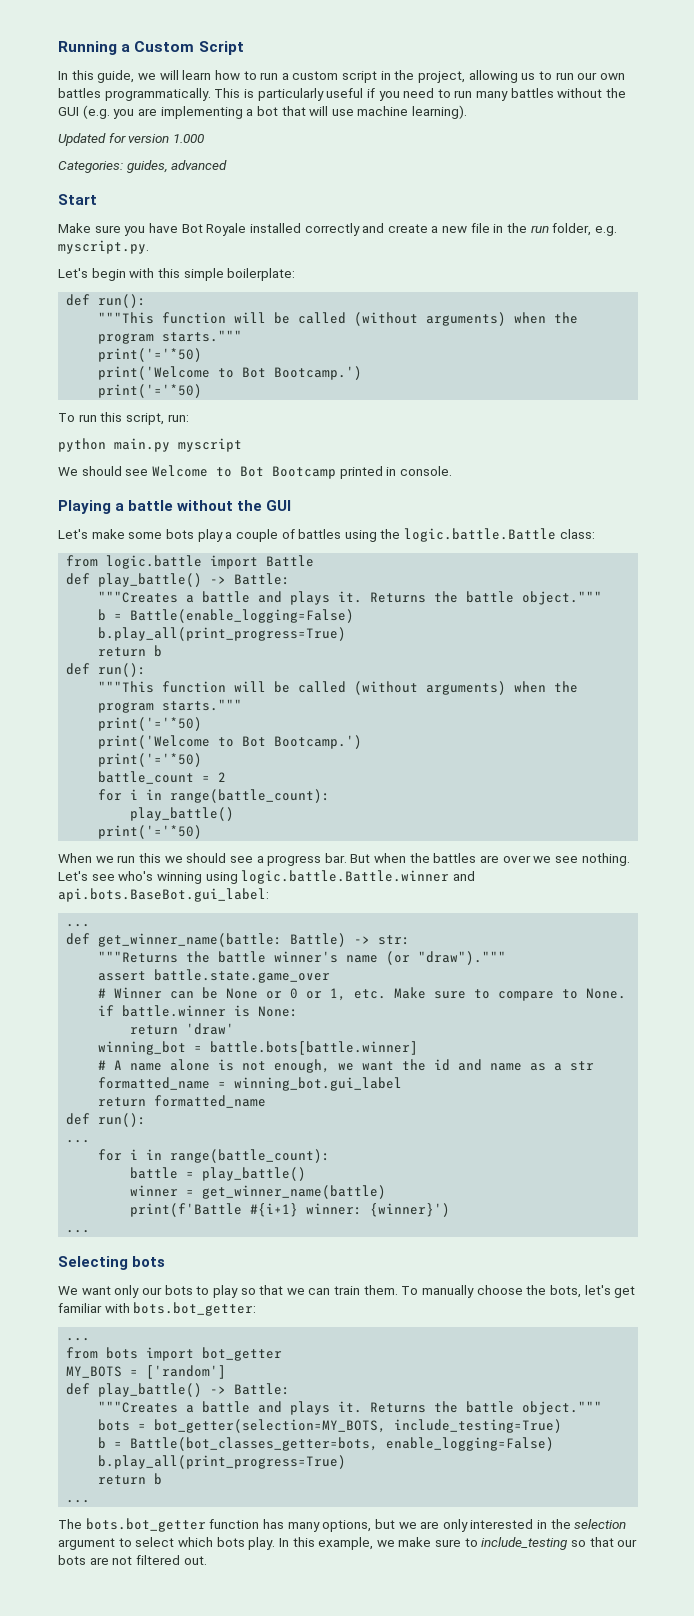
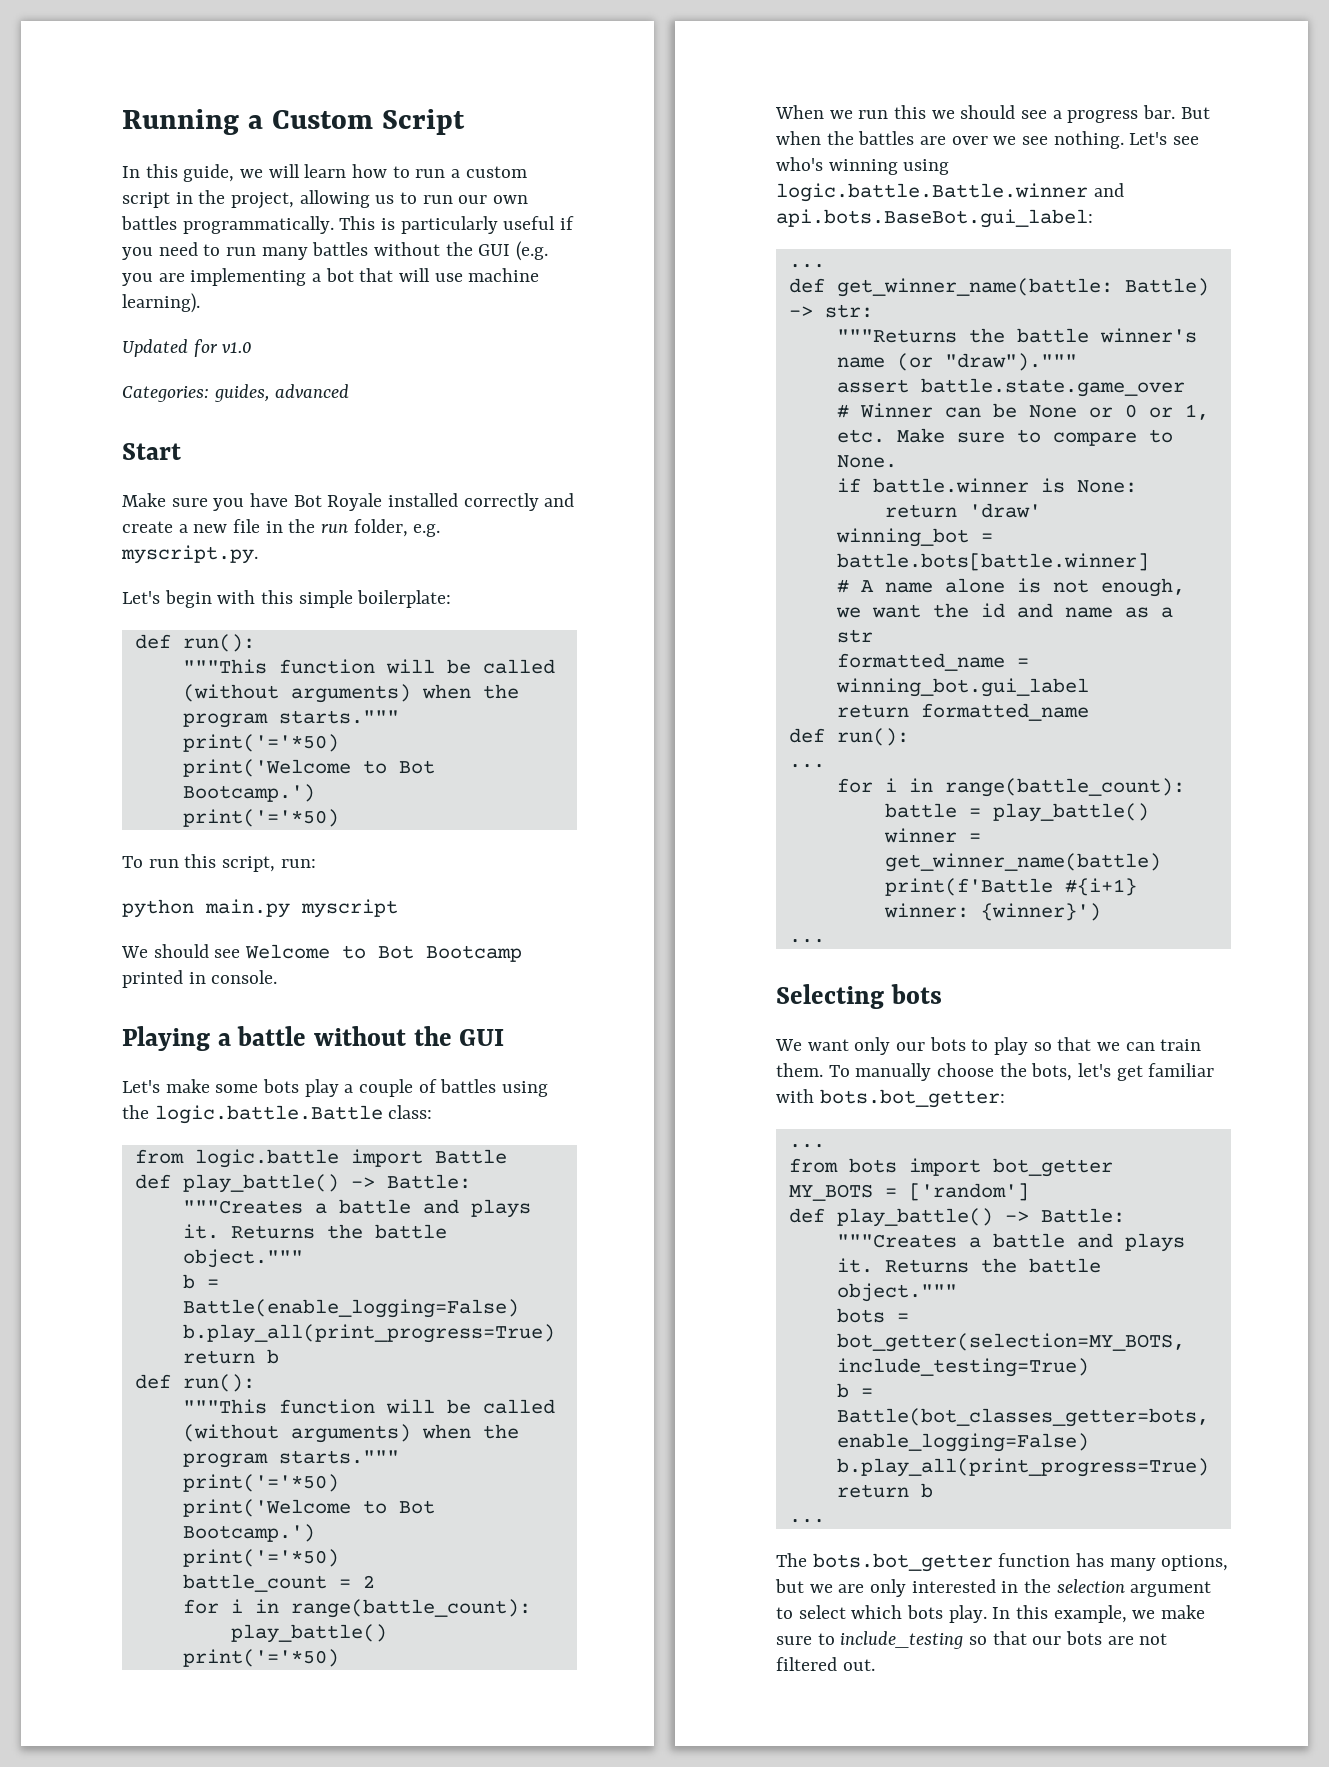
- Updated for version 1.000
+ Updated for v1.0

